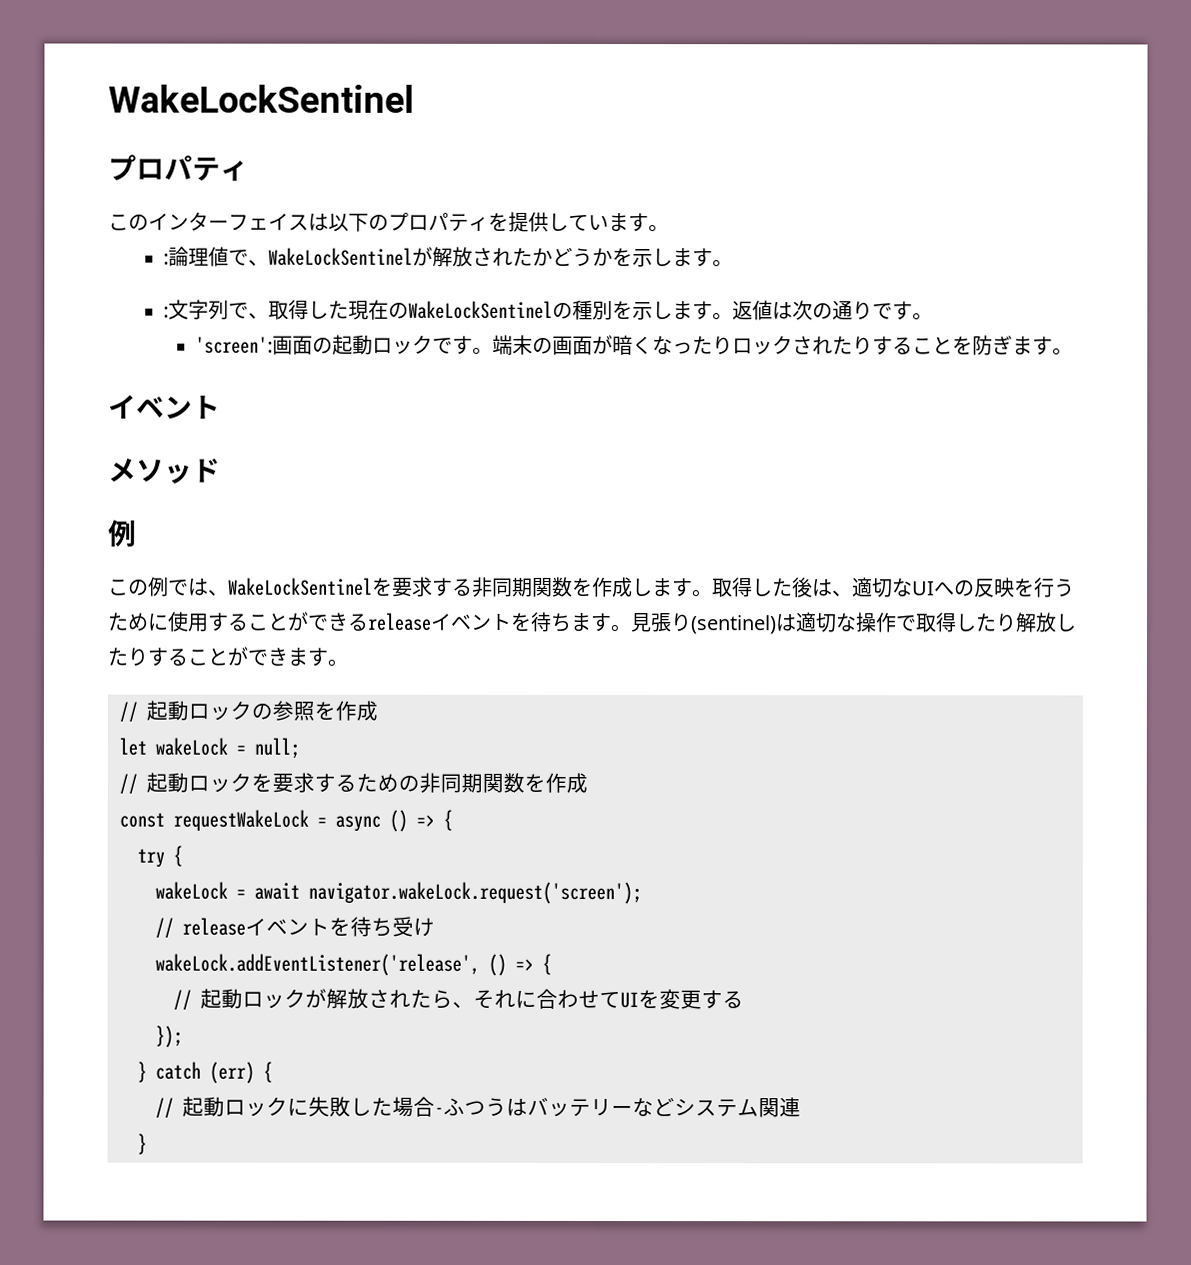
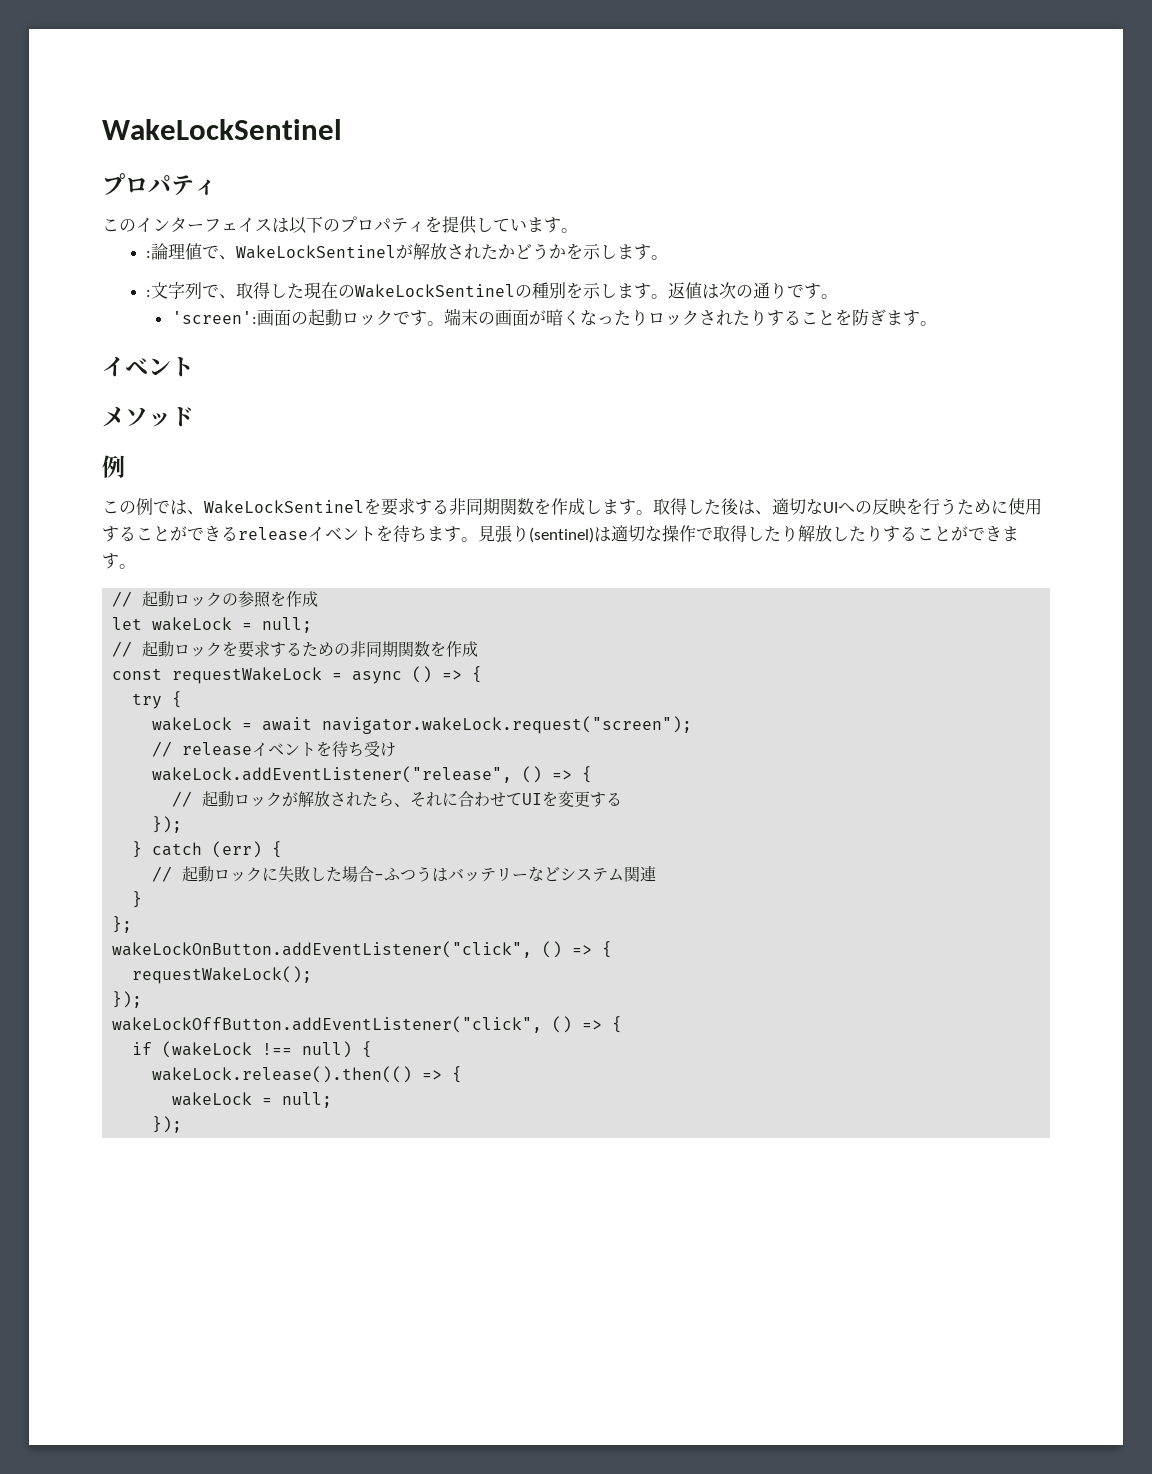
- wakeLock = await navigator.wakeLock.request('screen');
+ wakeLock = await navigator.wakeLock.request("screen");
- wakeLock.addEventListener('release', () => {
+ wakeLock.addEventListener("release", () => {
+ };
+ wakeLockOnButton.addEventListener("click", () => {
+ requestWakeLock();
+ });
+ wakeLockOffButton.addEventListener("click", () => {
+ if (wakeLock !== null) {
+ wakeLock.release().then(() => {
+ wakeLock = null;
+ });

